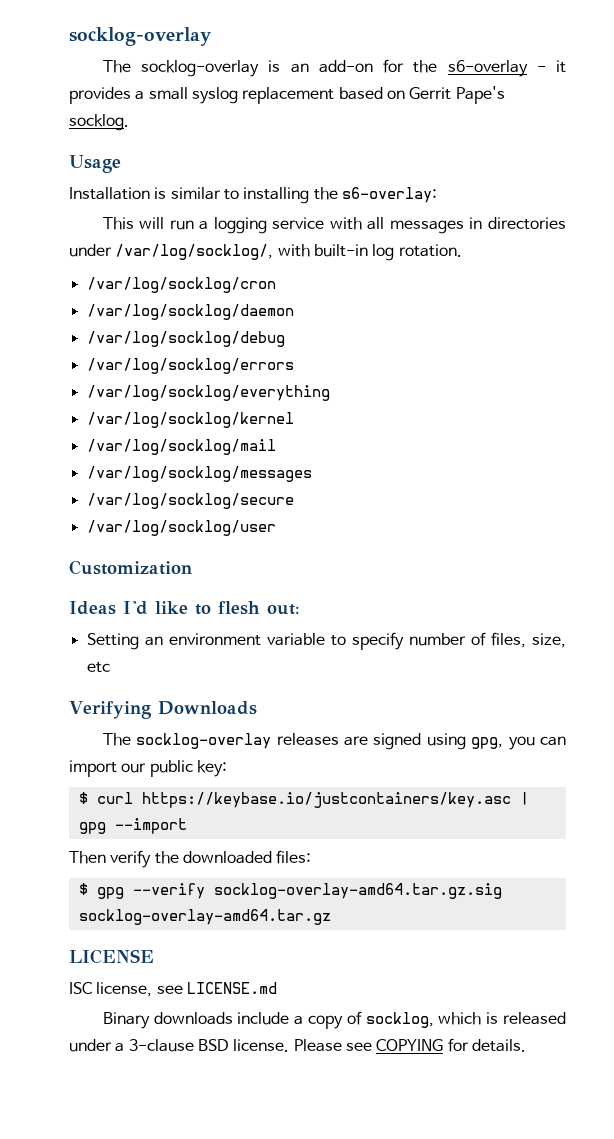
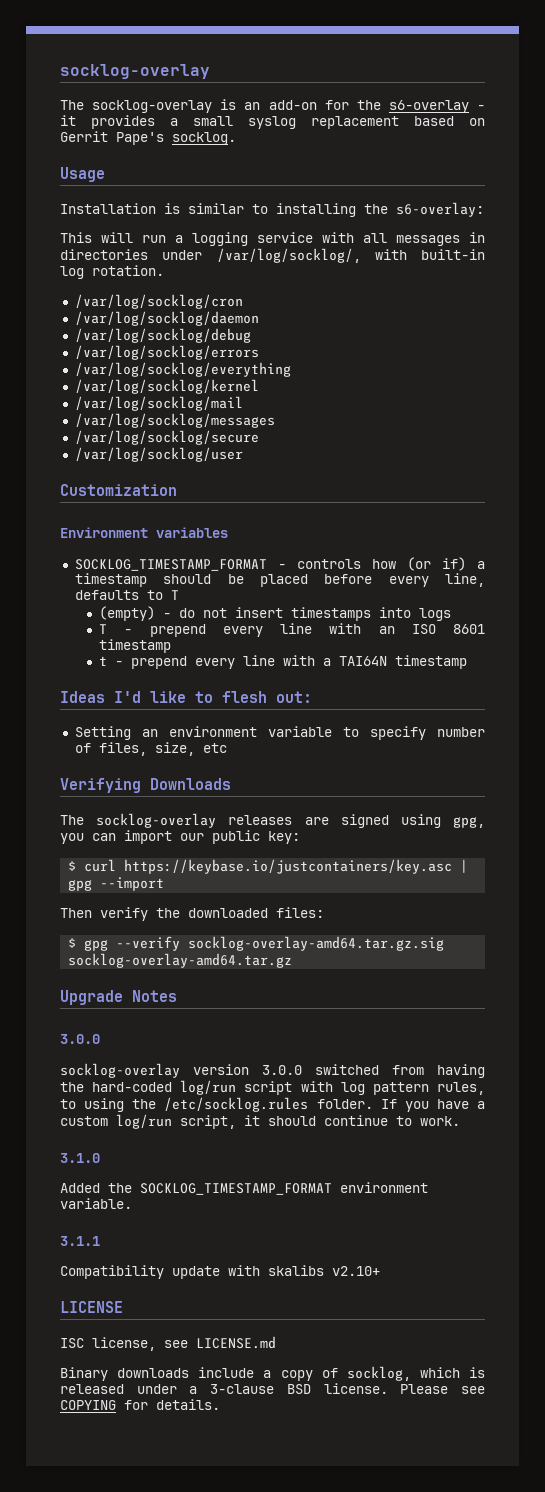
+ Environment variables
+ SOCKLOG_TIMESTAMP_FORMAT - controls how (or if) a timestamp should be placed before every line, defaults to T
+ (empty) - do not insert timestamps into logs
+ T - prepend every line with an ISO 8601 timestamp
+ t - prepend every line with a TAI64N timestamp
+ Upgrade Notes
+ 3.0.0
+ socklog-overlay version 3.0.0 switched from having the hard-coded log/run script with log pattern rules, to using the /etc/socklog.rules folder. If you have a custom log/run script, it should continue to work.
+ 3.1.0
+ Added the SOCKLOG_TIMESTAMP_FORMAT environment variable.
+ 3.1.1
+ Compatibility update with skalibs v2.10+

